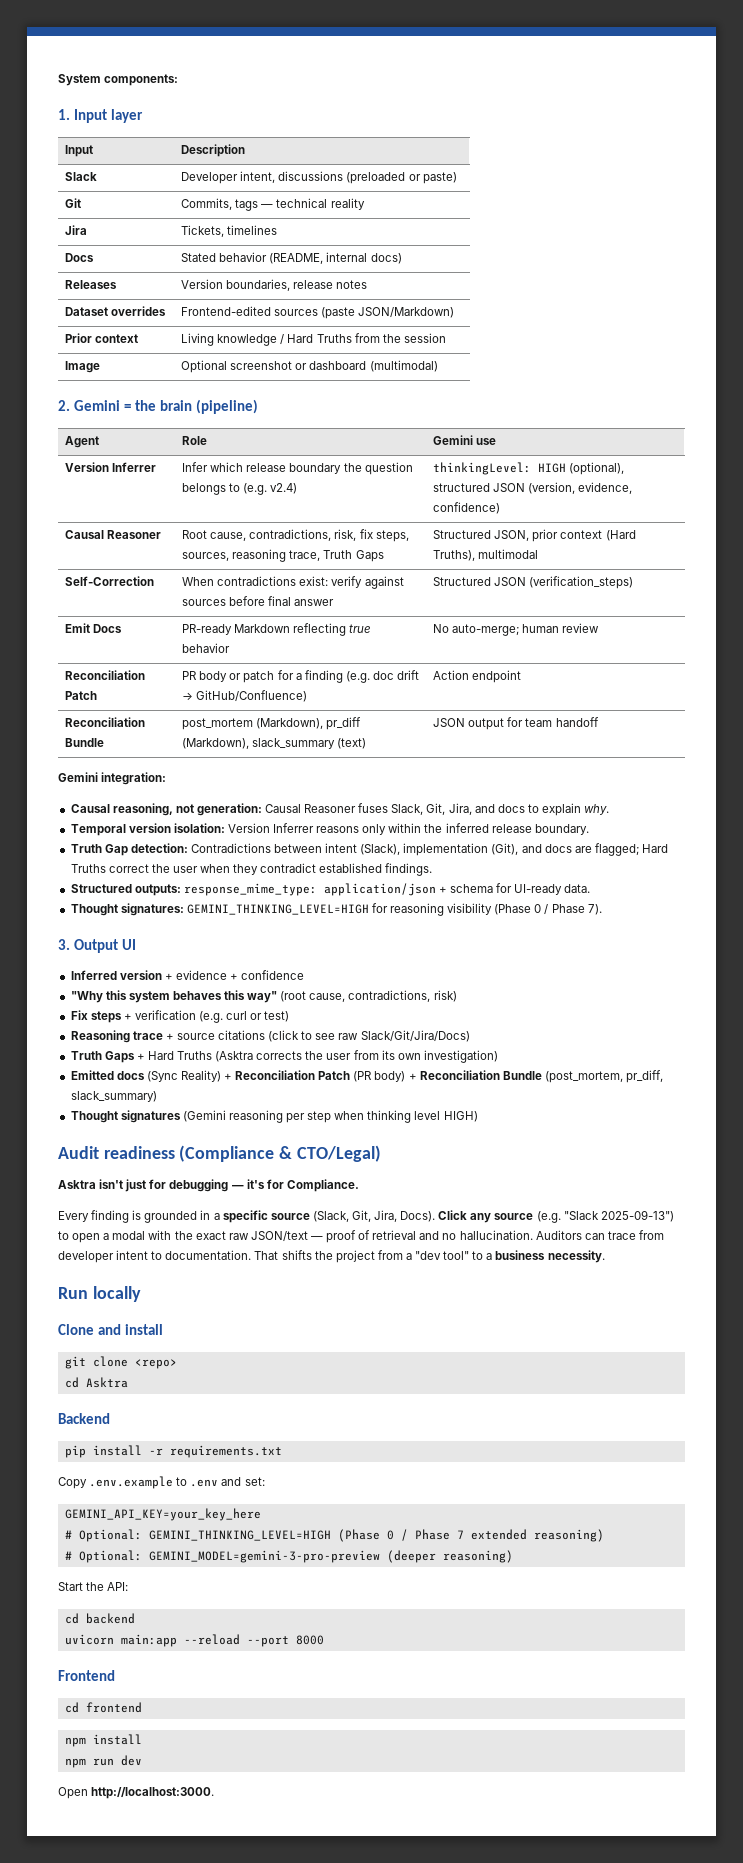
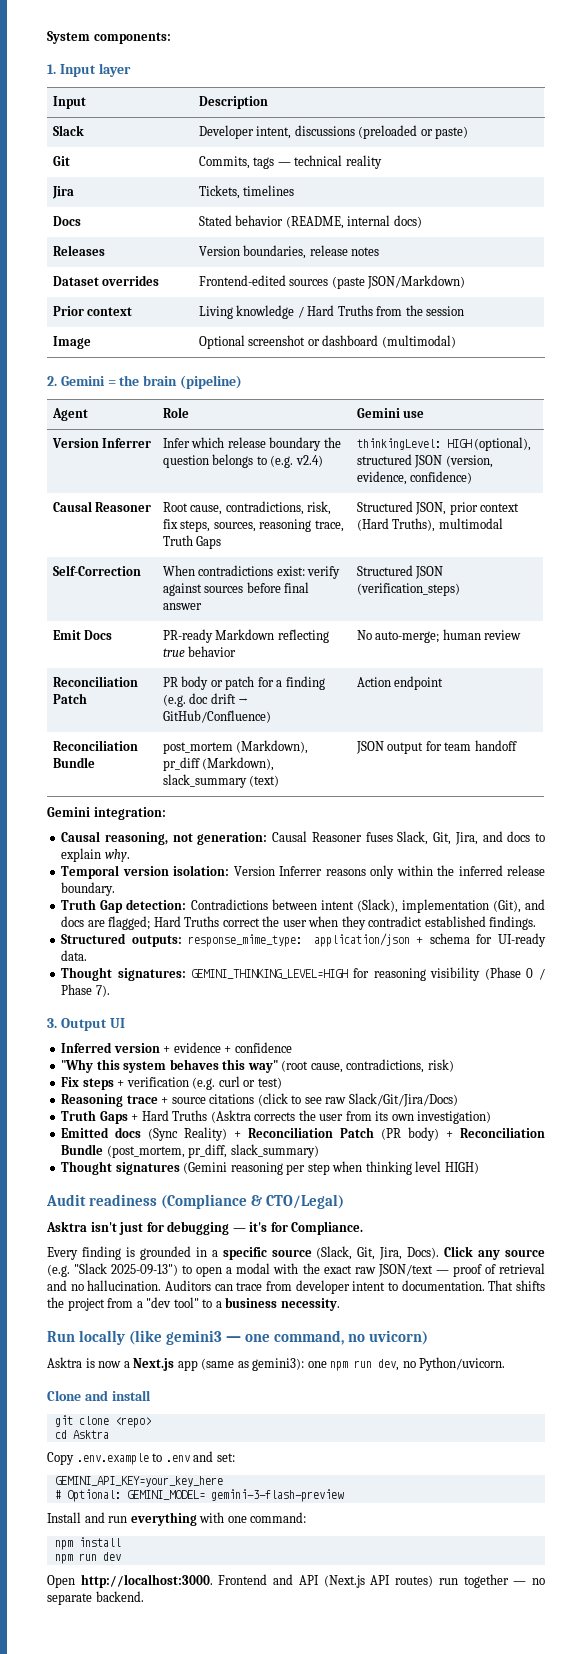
- Run locally
+ Run locally (like gemini3 — one command, no uvicorn)
+ Asktra is now a Next.js app (same as gemini3): one npm run dev, no Python/uvicorn.
- Backend
- pip install -r requirements.txt
- # Optional: GEMINI_THINKING_LEVEL=HIGH (Phase 0 / Phase 7 extended reasoning)
- # Optional: GEMINI_MODEL=gemini-3-pro-preview (deeper reasoning)
- Start the API:
- cd backend
- uvicorn main:app --reload --port 8000
- Frontend
- cd frontend
+ # Optional: GEMINI_MODEL= gemini-3-flash-preview
+ Install and run everything with one command:
+ Frontend and API (Next.js API routes) run together — no separate backend.

